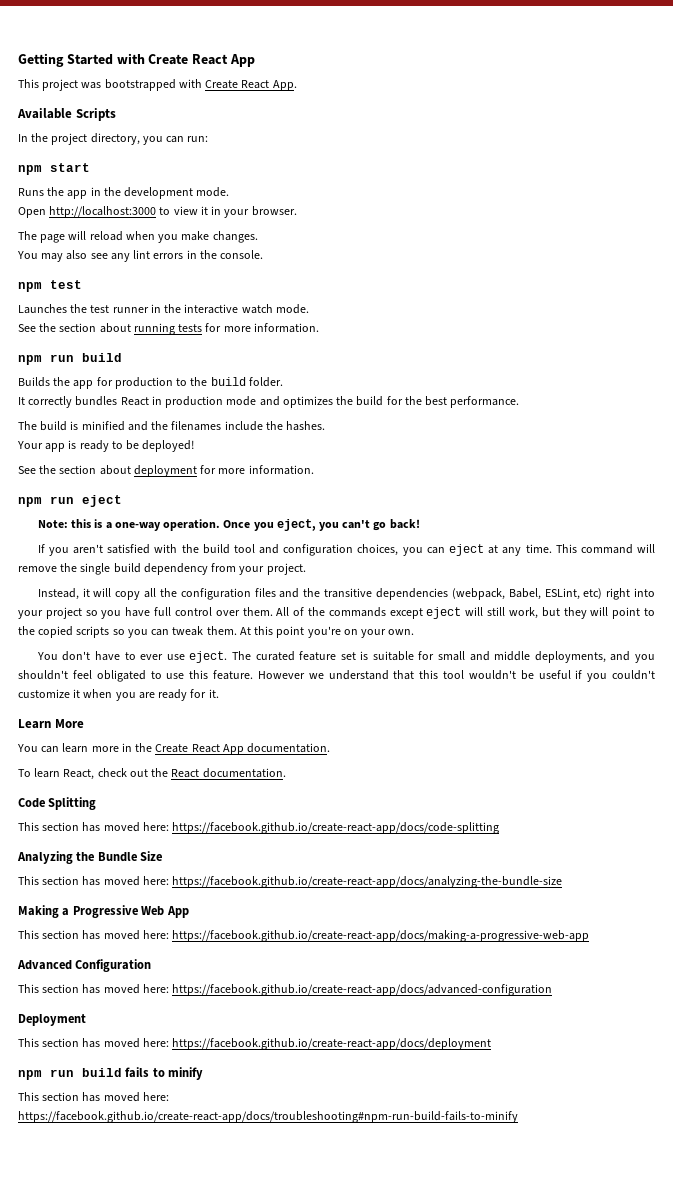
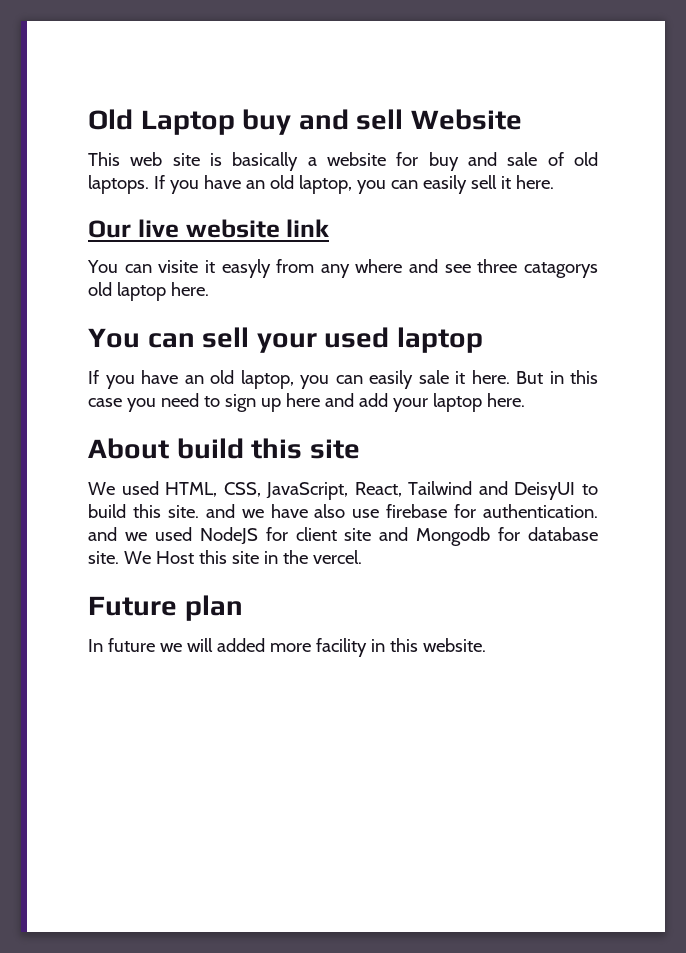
- Getting Started with Create React App
- This project was bootstrapped with Create React App.
- Available Scripts
- In the project directory, you can run:
- npm start
- Runs the app in the development mode.
- Open http://localhost:3000 to view it in your browser.
- The page will reload when you make changes.
- You may also see any lint errors in the console.
- npm test
- Launches the test runner in the interactive watch mode.
- See the section about running tests for more information.
- npm run build
- Builds the app for production to the build folder.
- It correctly bundles React in production mode and optimizes the build for the best performance.
- The build is minified and the filenames include the hashes.
- Your app is ready to be deployed!
- See the section about deployment for more information.
- npm run eject
- Note: this is a one-way operation. Once you eject, you can't go back!
- If you aren't satisfied with the build tool and configuration choices, you can eject at any time. This command will remove the single build dependency from your project.
- Instead, it will copy all the configuration files and the transitive dependencies (webpack, Babel, ESLint, etc) right into your project so you have full control over them. All of the commands except eject will still work, but they will point to the copied scripts so you can tweak them. At this point you're on your own.
- You don't have to ever use eject. The curated feature set is suitable for small and middle deployments, and you shouldn't feel obligated to use this feature. However we understand that this tool wouldn't be useful if you couldn't customize it when you are ready for it.
- Learn More
- You can learn more in the Create React App documentation.
- To learn React, check out the React documentation.
- Code Splitting
- This section has moved here: https://facebook.github.io/create-react-app/docs/code-splitting
- Analyzing the Bundle Size
- This section has moved here: https://facebook.github.io/create-react-app/docs/analyzing-the-bundle-size
- Making a Progressive Web App
- This section has moved here: https://facebook.github.io/create-react-app/docs/making-a-progressive-web-app
- Advanced Configuration
- This section has moved here: https://facebook.github.io/create-react-app/docs/advanced-configuration
- Deployment
- This section has moved here: https://facebook.github.io/create-react-app/docs/deployment
- npm run build fails to minify
- This section has moved here: https://facebook.github.io/create-react-app/docs/troubleshooting#npm-run-build-fails-to-minify
+ Old Laptop buy and sell Website
+ This web site is basically a website for buy and sale of old laptops. If you have an old laptop, you can easily sell it here.
+ Our live website link
+ You can visite it easyly from any where and see three catagorys old laptop here.
+ You can sell your used laptop
+ If you have an old laptop, you can easily sale it here. But in this case you need to sign up here and add your laptop here.
+ About build this site
+ We used HTML, CSS, JavaScript, React, Tailwind and DeisyUI to build this site. and we have also use firebase for authentication. and we used NodeJS for client site and Mongodb for database site. We Host this site in the vercel.
+ Future plan
+ In future we will added more facility in this website.

